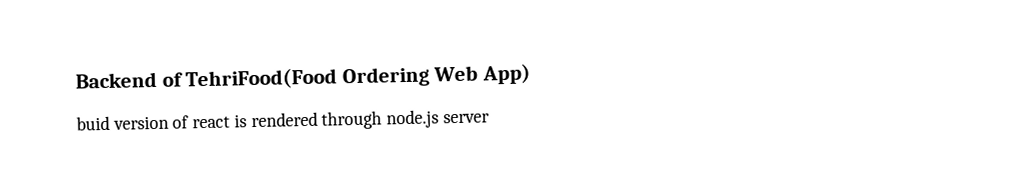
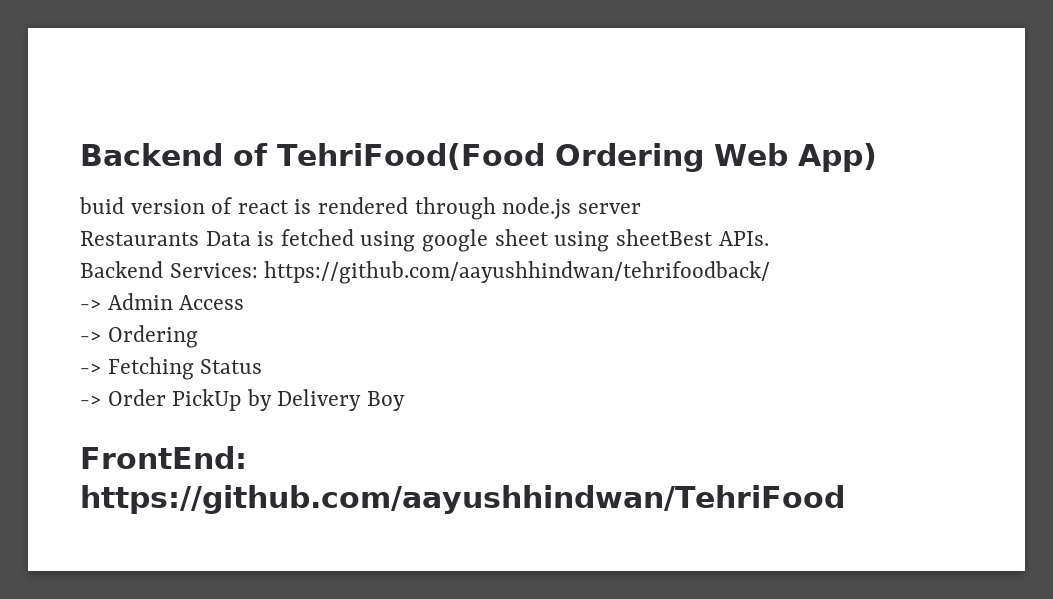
+ Restaurants Data is fetched using google sheet using sheetBest APIs.
+ Backend Services: https://github.com/aayushhindwan/tehrifoodback/
+ -> Admin Access
+ -> Ordering
+ -> Fetching Status
+ -> Order PickUp by Delivery Boy
+ FrontEnd: https://github.com/aayushhindwan/TehriFood

